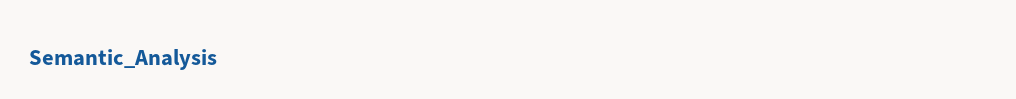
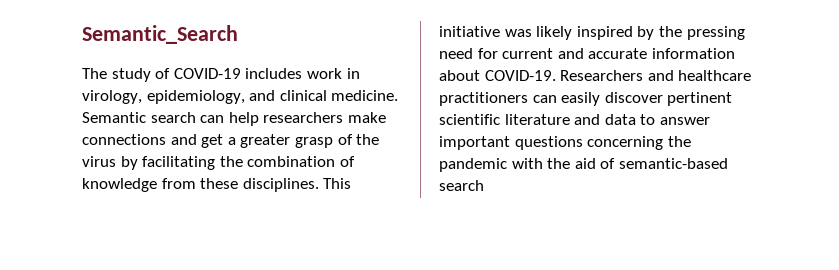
- Semantic_Analysis
+ Semantic_Search
+ The study of COVID-19 includes work in virology, epidemiology, and clinical medicine. Semantic search can help researchers make connections and get a greater grasp of the virus by facilitating the combination of knowledge from these disciplines. This initiative was likely inspired by the pressing need for current and accurate information about COVID-19. Researchers and healthcare practitioners can easily discover pertinent scientific literature and data to answer important questions concerning the pandemic with the aid of semantic-based search

